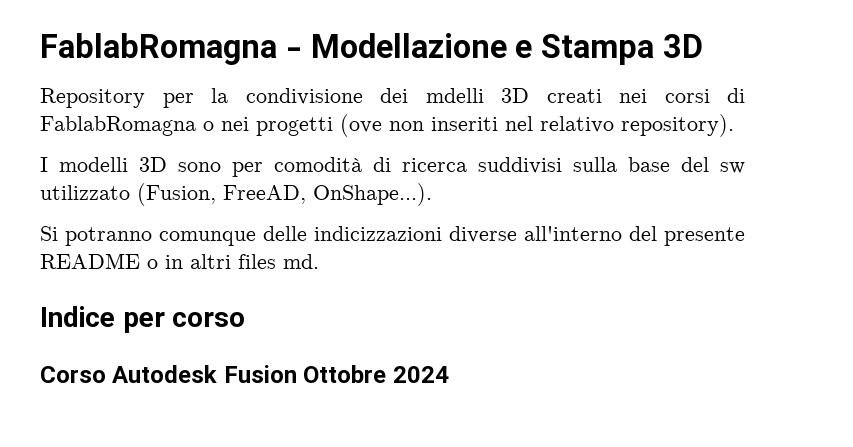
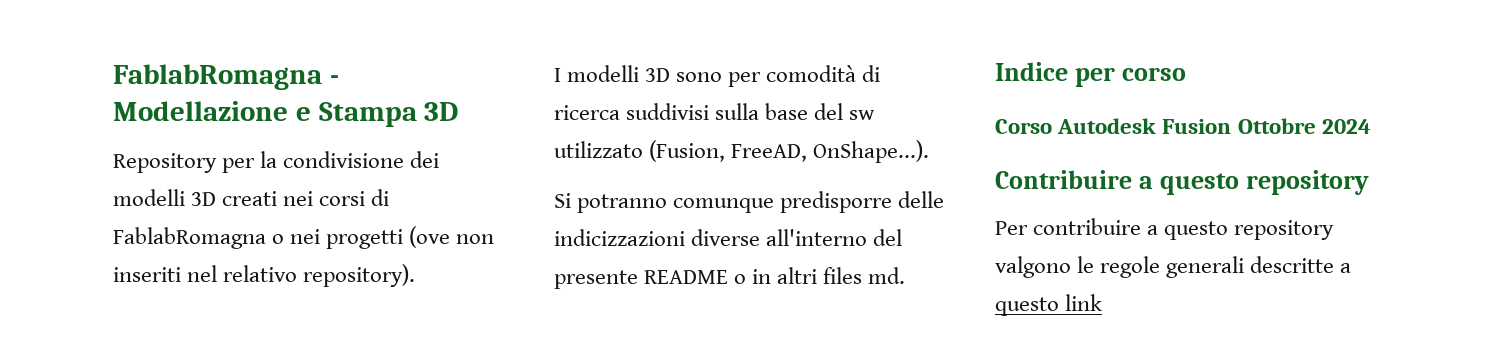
- Repository per la condivisione dei mdelli 3D creati nei corsi di FablabRomagna o nei progetti (ove non inseriti nel relativo repository).
+ Repository per la condivisione dei modelli 3D creati nei corsi di FablabRomagna o nei progetti (ove non inseriti nel relativo repository).
- Si potranno comunque delle indicizzazioni diverse all'interno del presente README o in altri files md.
+ Si potranno comunque predisporre delle indicizzazioni diverse all'interno del presente README o in altri files md.
+ Contribuire a questo repository
+ Per contribuire a questo repository valgono le regole generali descritte a questo link

